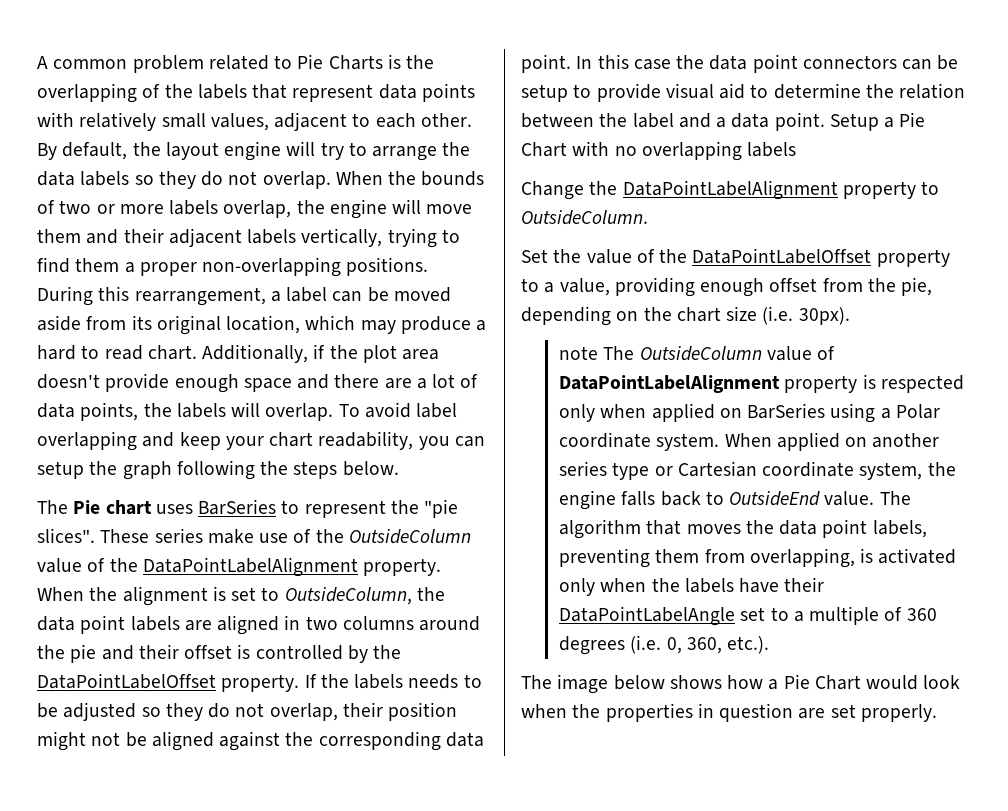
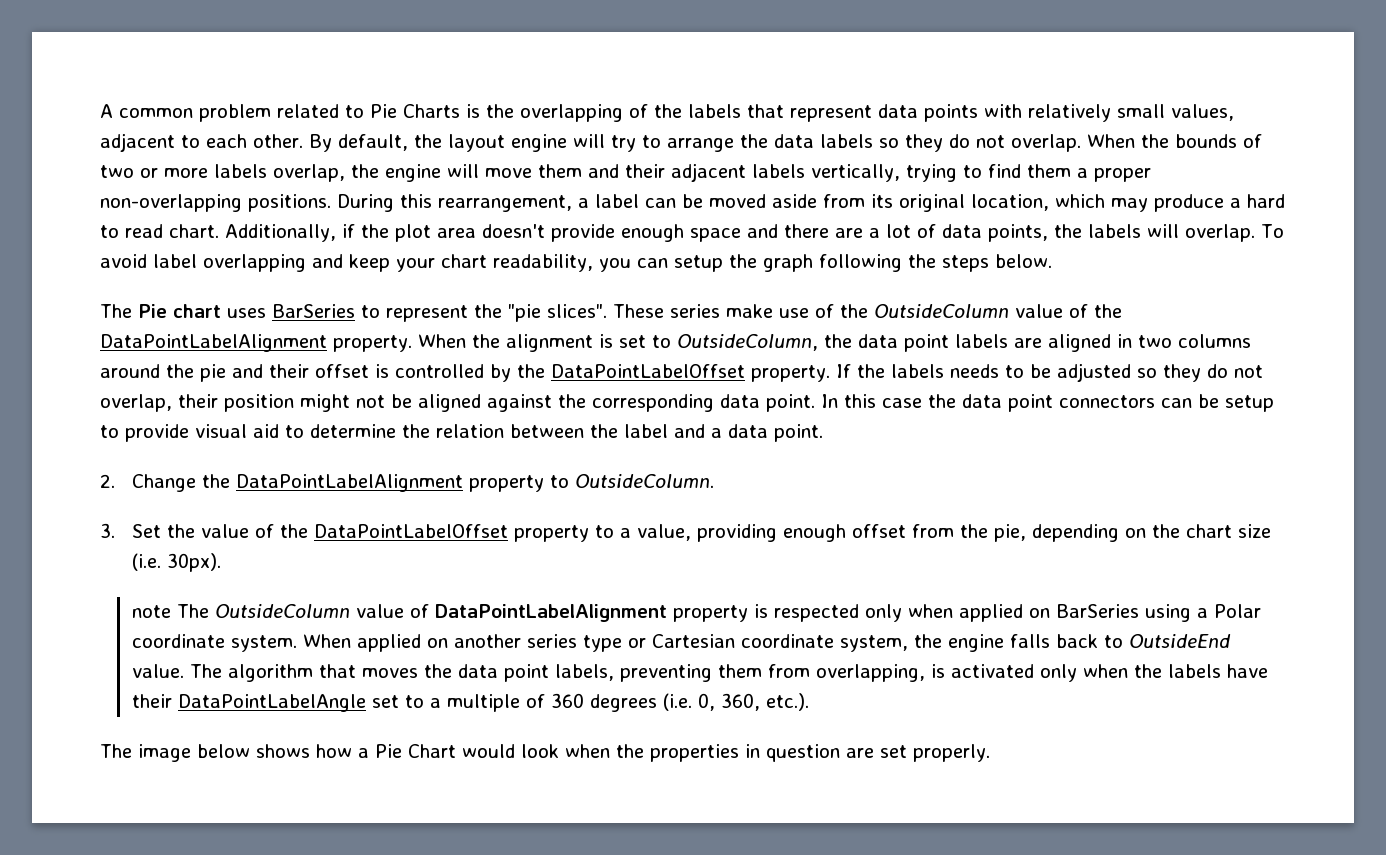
- In this case the data point connectors can be setup to provide visual aid to determine the relation between the label and a data point. Setup a Pie Chart with no overlapping labels
- Change the DataPointLabelAlignment property to OutsideColumn.
+ In this case the data point connectors can be setup to provide visual aid to determine the relation between the label and a data point.
+ 2. Change the DataPointLabelAlignment property to OutsideColumn.
- Set the value of the DataPointLabelOffset property to a value, providing enough offset from the pie, depending on the chart size (i.e. 30px).
+ 3. Set the value of the DataPointLabelOffset property to a value, providing enough offset from the pie, depending on the chart size (i.e. 30px).

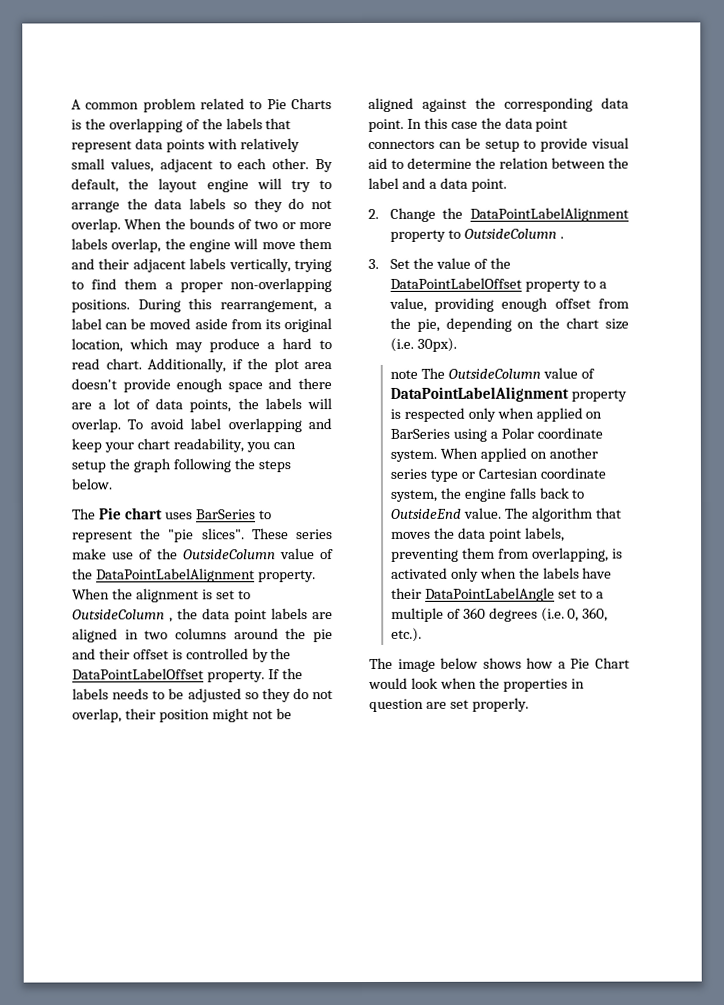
- When the alignment is set to OutsideColumn, the data point labels are aligned in two columns around the pie and their offset is controlled by the DataPointLabelOffset property.
+ When the alignment is set to OutsideColumn , the data point labels are aligned in two columns around the pie and their offset is controlled by the DataPointLabelOffset property.
- 2. Change the DataPointLabelAlignment property to OutsideColumn.
+ 2. Change the DataPointLabelAlignment property to OutsideColumn .

